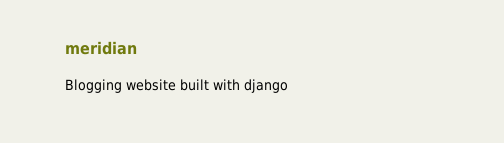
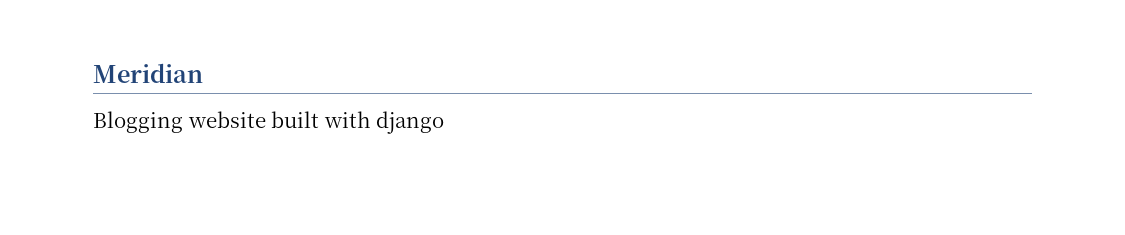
- meridian
+ Meridian

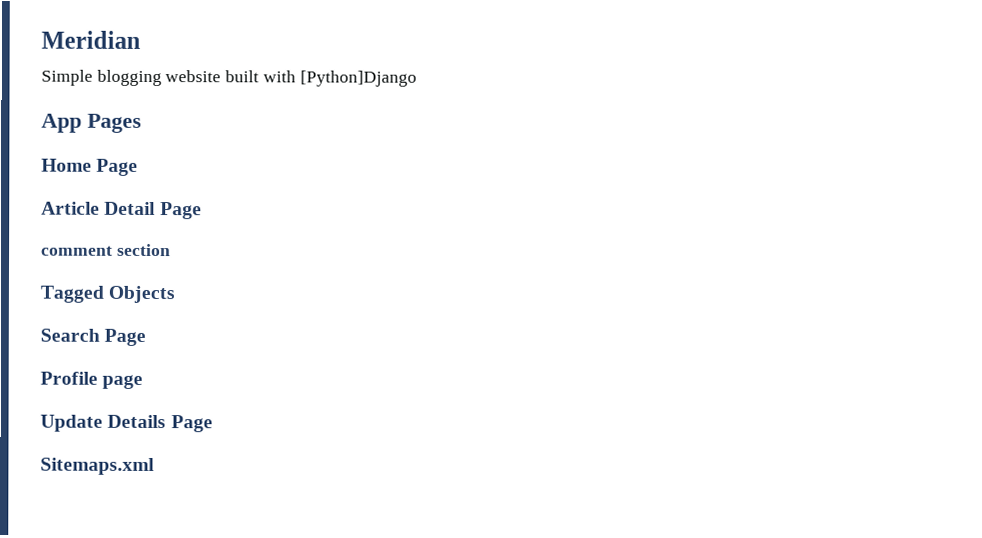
- Blogging website built with django
+ Simple blogging website built with [Python]Django
+ App Pages
+ Home Page
+ Article Detail Page
+ comment section
+ Tagged Objects
+ Search Page
+ Profile page
+ Update Details Page
+ Sitemaps.xml

